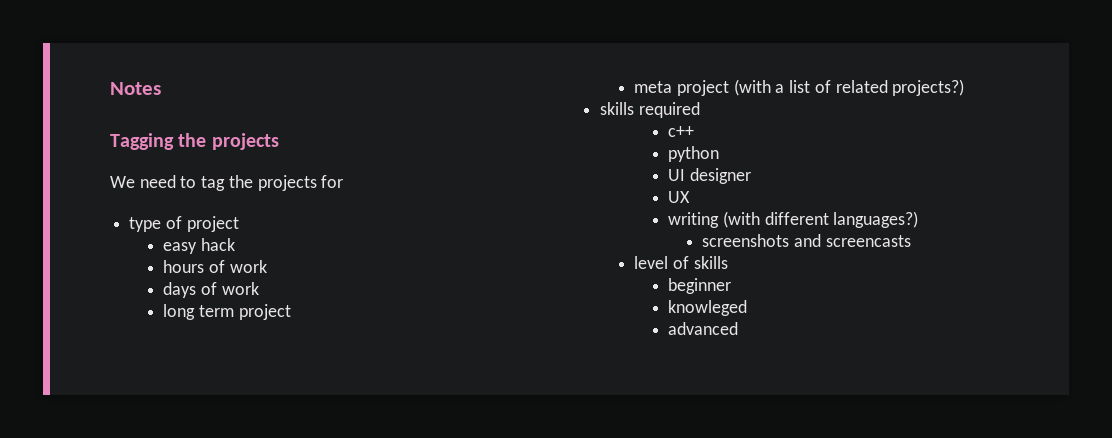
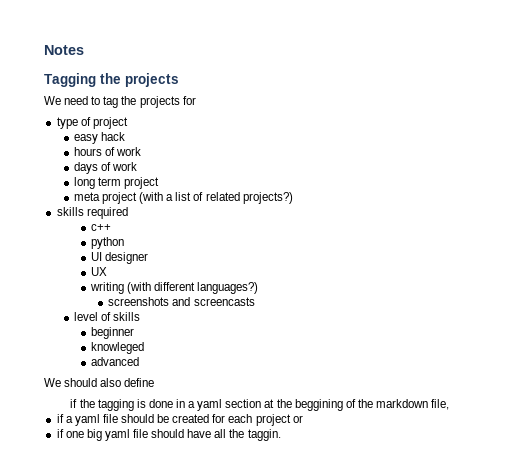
+ We should also define
+ if the tagging is done in a yaml section at the beggining of the markdown file,
+ if a yaml file should be created for each project or
+ if one big yaml file should have all the taggin.

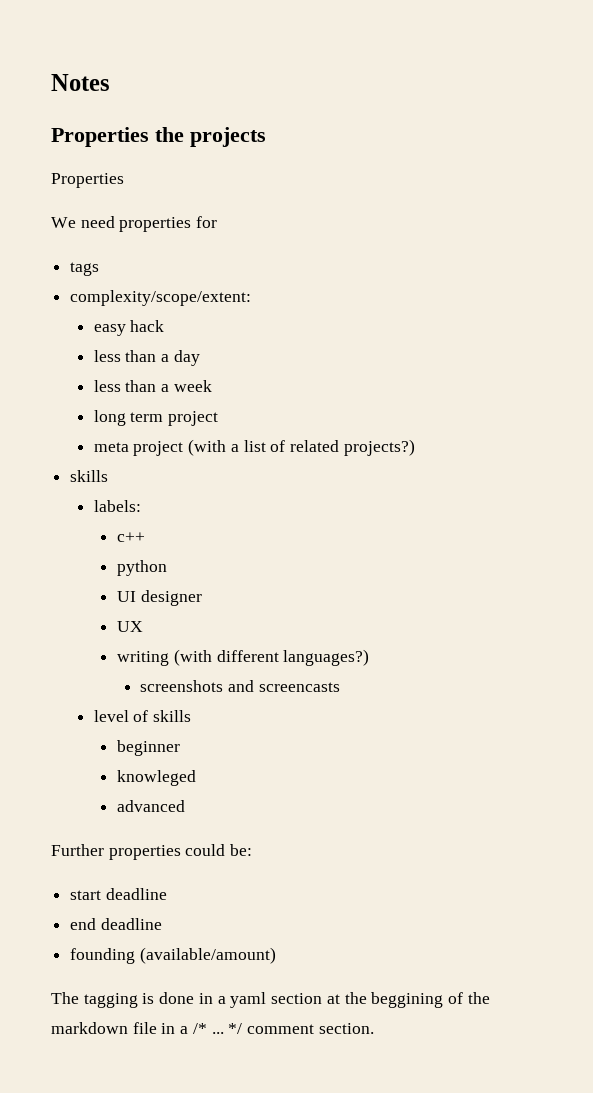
- Tagging the projects
+ Properties the projects
+ Properties
- We need to tag the projects for
- type of project
+ We need properties for
+ tags
+ complexity/scope/extent:
  easy hack
- hours of work
- days of work
+ less than a day
+ less than a week
  meta project (with a list of related projects?)
- skills required
+ skills
+ labels:
- We should also define
- if the tagging is done in a yaml section at the beggining of the markdown file,
- if a yaml file should be created for each project or
- if one big yaml file should have all the taggin.
+ Further properties could be:
+ start deadline
+ end deadline
+ founding (available/amount)
+ The tagging is done in a yaml section at the beggining of the markdown file in a /* ... */ comment section.

